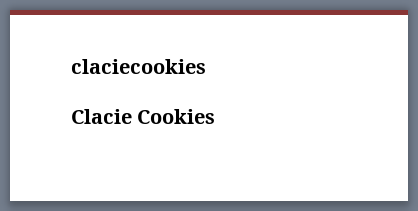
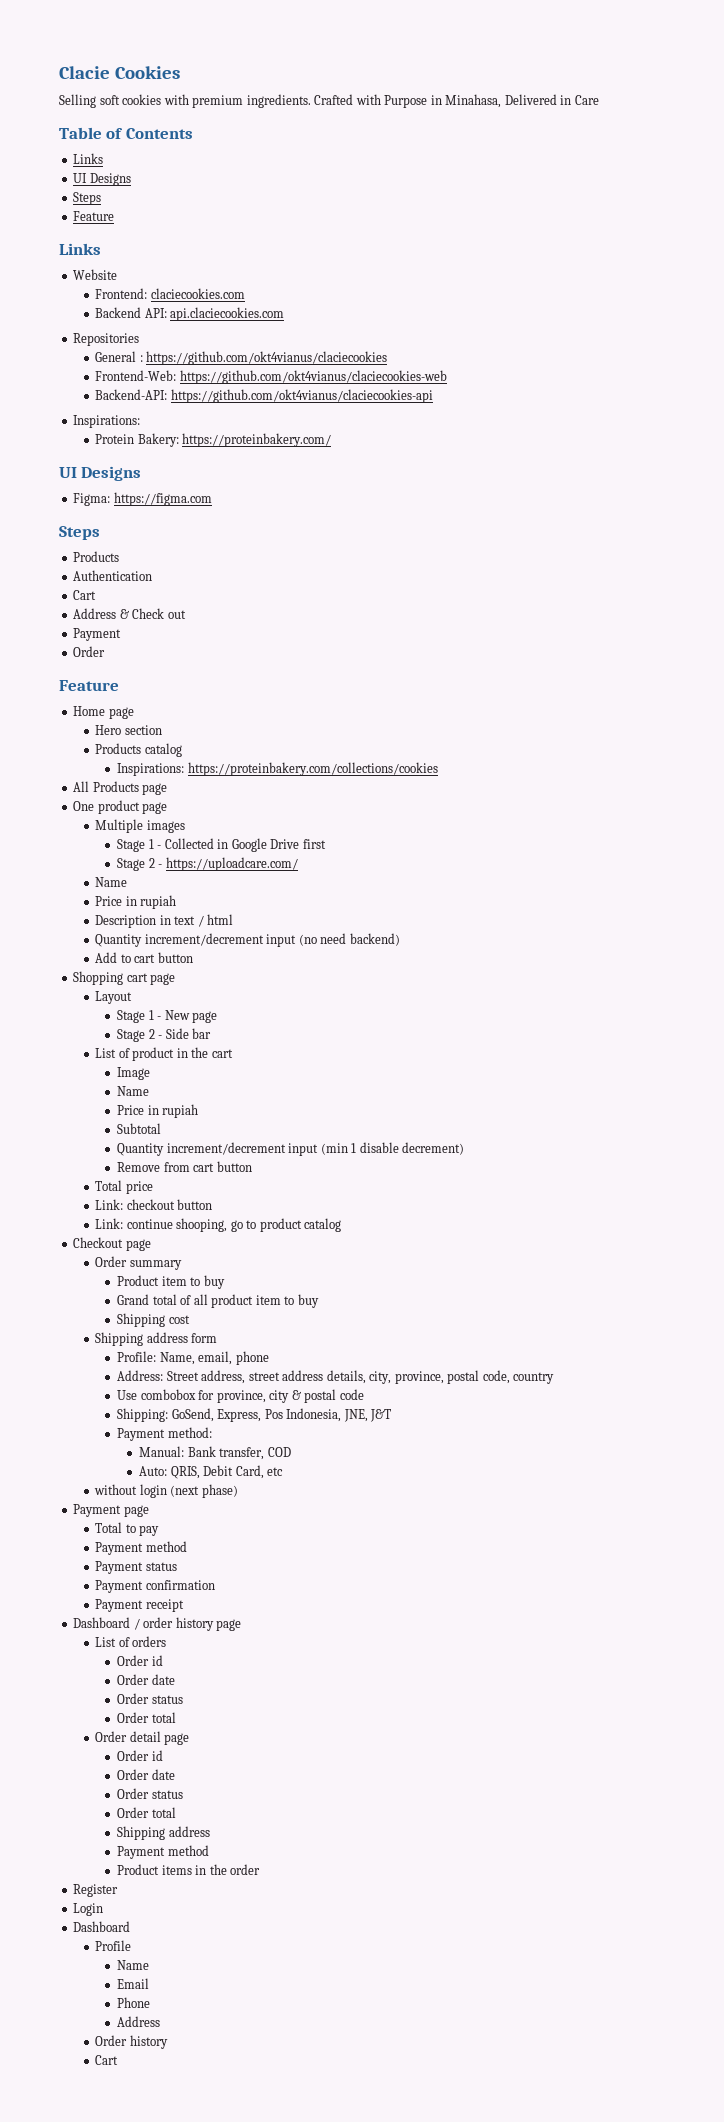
- claciecookies
+ Selling soft cookies with premium ingredients. Crafted with Purpose in Minahasa, Delivered in Care
+ Table of Contents
+ Links
+ UI Designs
+ Steps
+ Feature
+ Links
+ Website
+ Frontend: claciecookies.com
+ Backend API: api.claciecookies.com
+ Repositories
+ General : https://github.com/okt4vianus/claciecookies
+ Frontend-Web: https://github.com/okt4vianus/claciecookies-web
+ Backend-API: https://github.com/okt4vianus/claciecookies-api
+ Inspirations:
+ Protein Bakery: https://proteinbakery.com/
+ UI Designs
+ Figma: https://figma.com
+ Steps
+ Products
+ Authentication
+ Cart
+ Address & Check out
+ Payment
+ Order
+ Feature
+ Home page
+ Hero section
+ Products catalog
+ Inspirations: https://proteinbakery.com/collections/cookies
+ All Products page
+ One product page
+ Multiple images
+ Stage 1 - Collected in Google Drive first
+ Stage 2 - https://uploadcare.com/
+ Name
+ Price in rupiah
+ Description in text / html
+ Quantity increment/decrement input (no need backend)
+ Add to cart button
+ Shopping cart page
+ Layout
+ Stage 1 - New page
+ Stage 2 - Side bar
+ List of product in the cart
+ Image
+ Name
+ Price in rupiah
+ Subtotal
+ Quantity increment/decrement input (min 1 disable decrement)
+ Remove from cart button
+ Total price
+ Link: checkout button
+ Link: continue shooping, go to product catalog
+ Checkout page
+ Order summary
+ Product item to buy
+ Grand total of all product item to buy
+ Shipping cost
+ Shipping address form
+ Profile: Name, email, phone
+ Address: Street address, street address details, city, province, postal code, country
+ Use combobox for province, city & postal code
+ Shipping: GoSend, Express, Pos Indonesia, JNE, J&T
+ Payment method:
+ Manual: Bank transfer, COD
+ Auto: QRIS, Debit Card, etc
+ without login (next phase)
+ Payment page
+ Total to pay
+ Payment method
+ Payment status
+ Payment confirmation
+ Payment receipt
+ Dashboard / order history page
+ List of orders
+ Order id
+ Order date
+ Order status
+ Order total
+ Order detail page
+ Order id
+ Order date
+ Order status
+ Order total
+ Shipping address
+ Payment method
+ Product items in the order
+ Register
+ Login
+ Dashboard
+ Profile
+ Name
+ Email
+ Phone
+ Address
+ Order history
+ Cart

